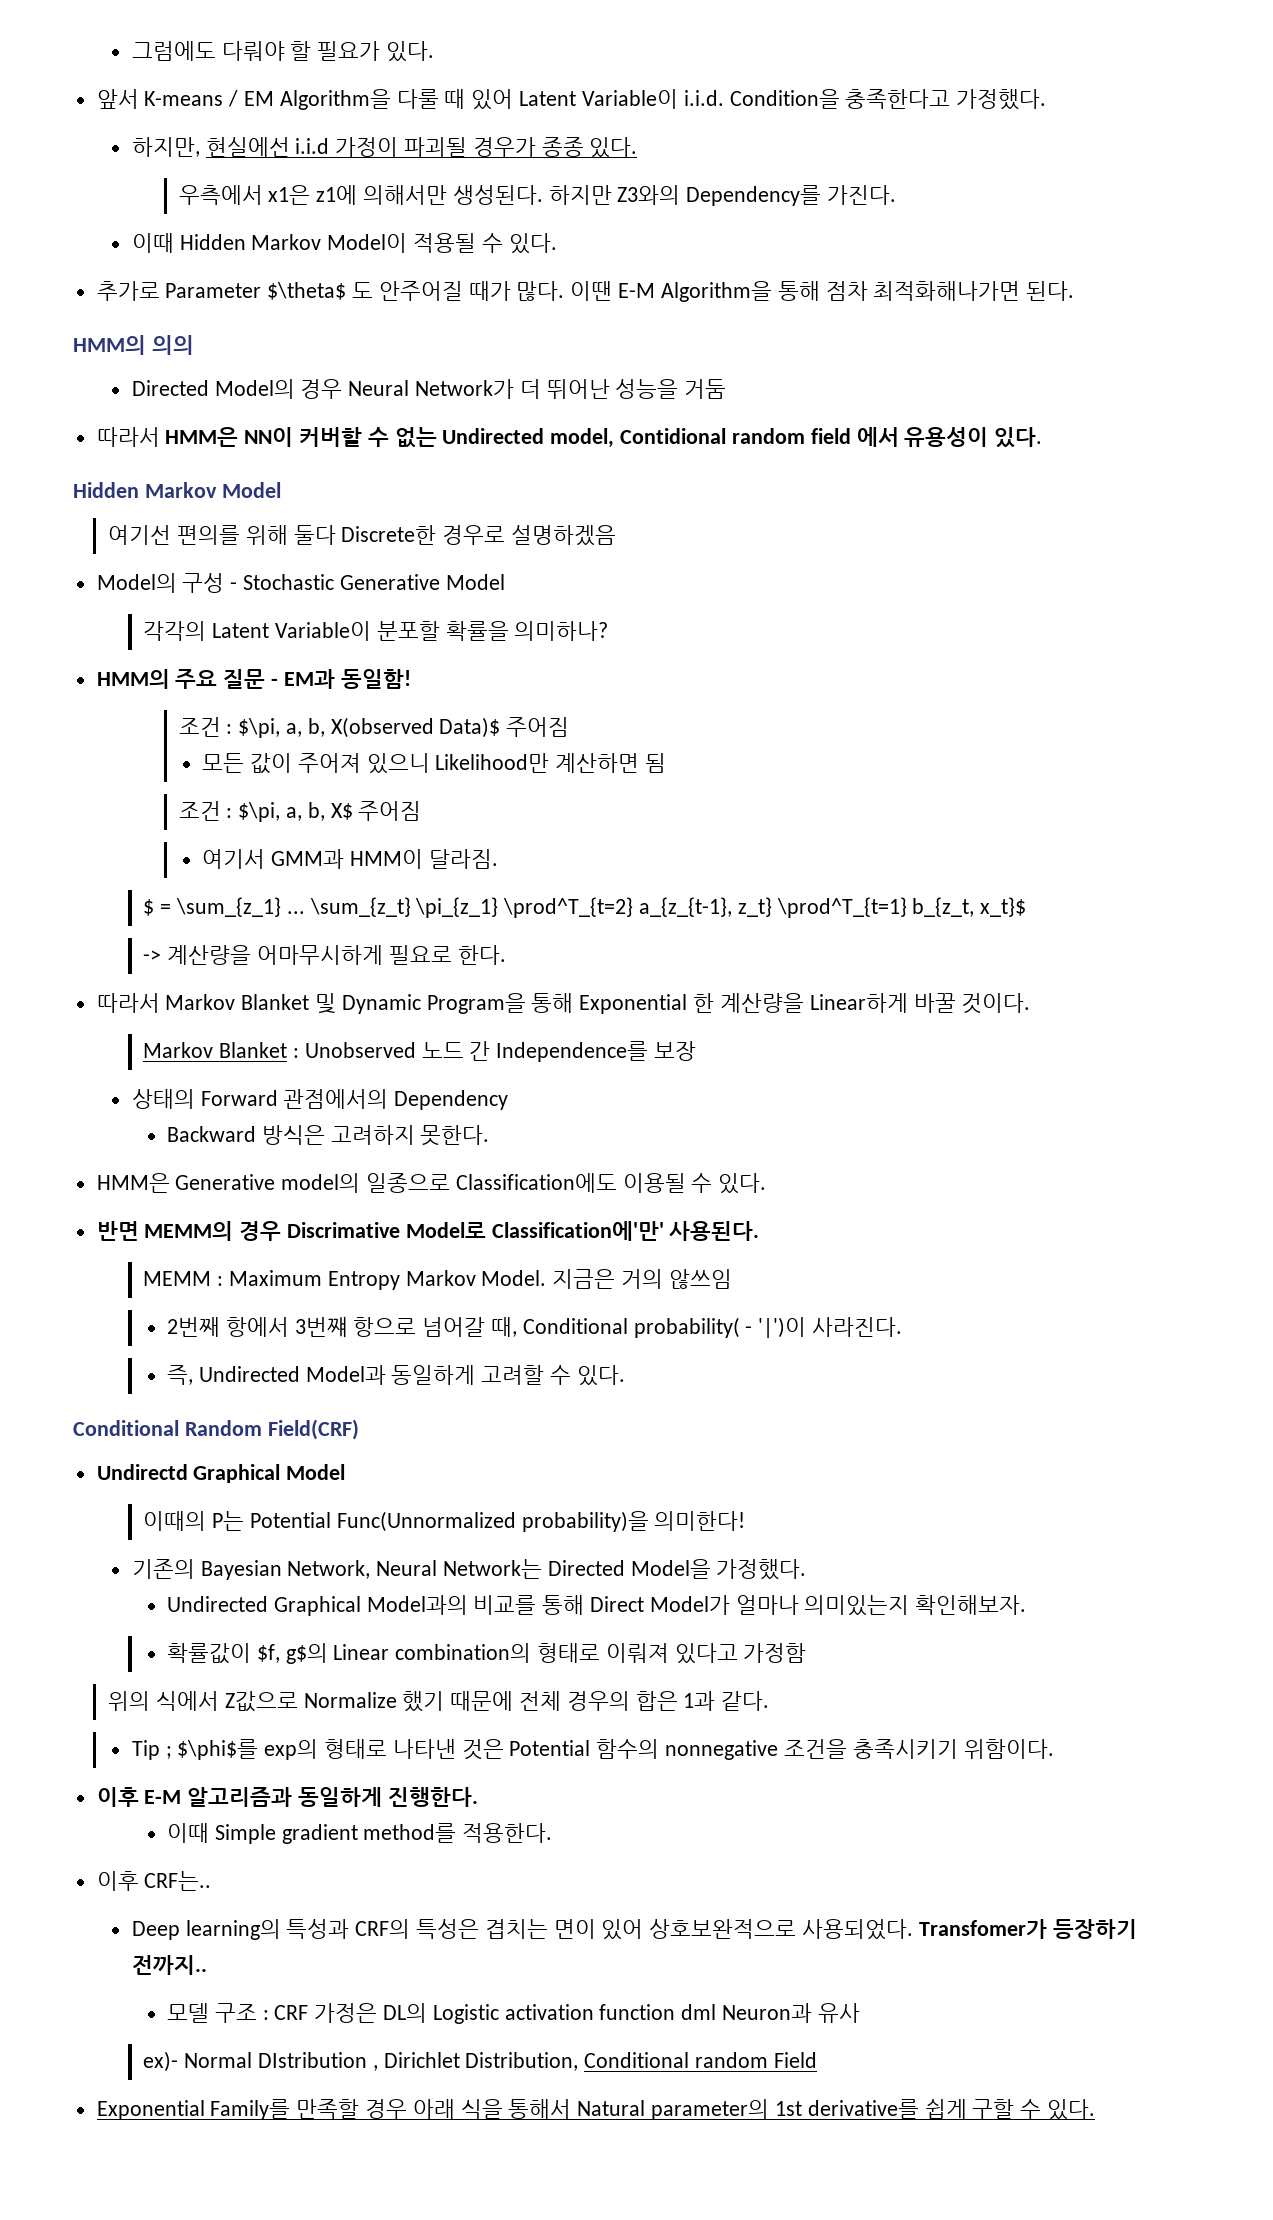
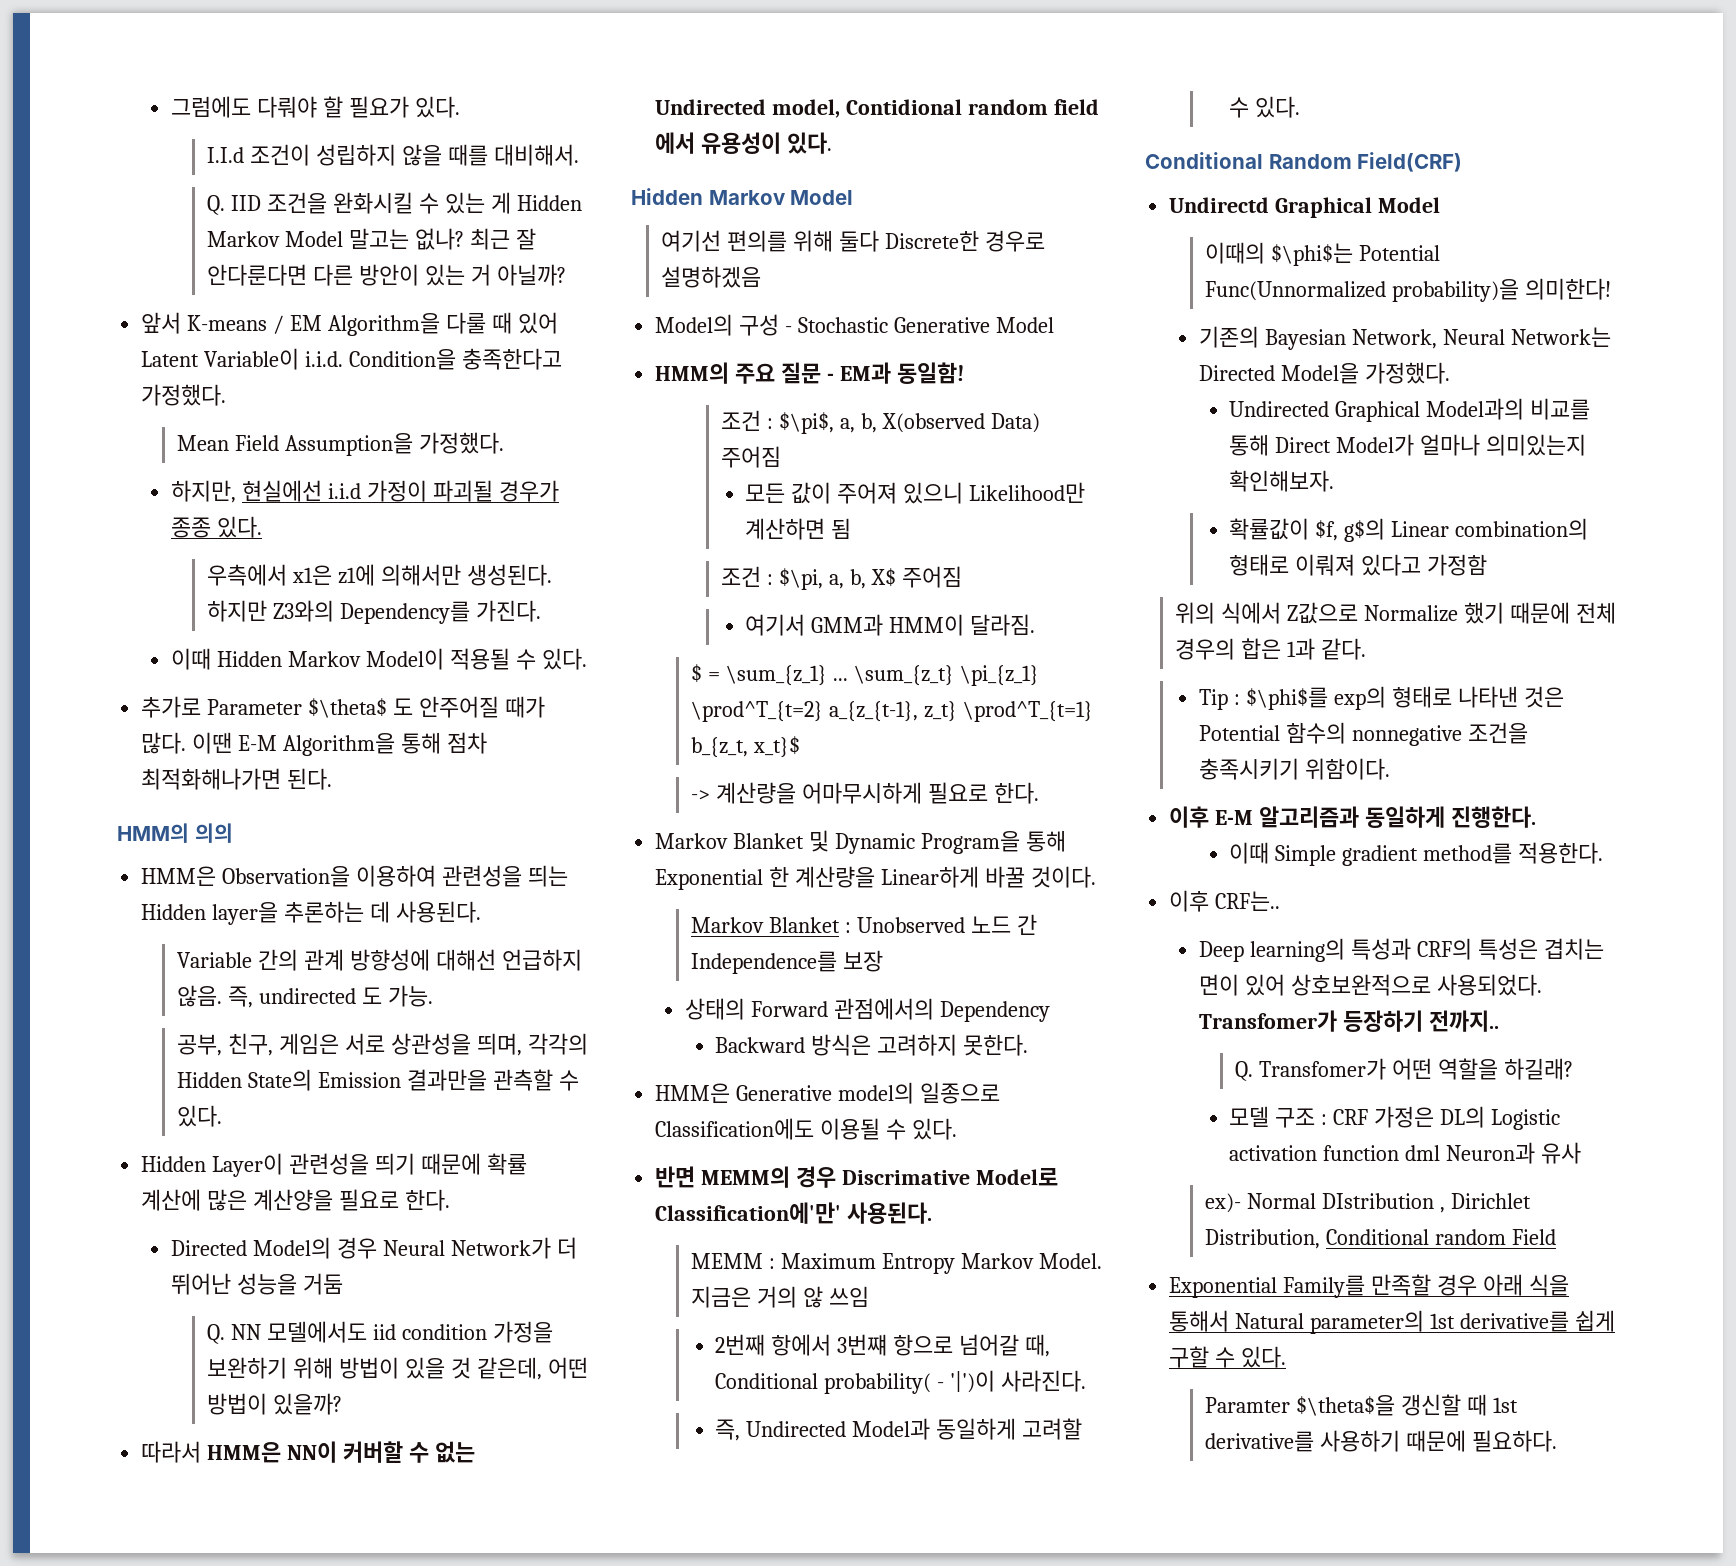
+ I.I.d 조건이 성립하지 않을 때를 대비해서.
+ Q. IID 조건을 완화시킬 수 있는 게 Hidden Markov Model 말고는 없나? 최근 잘 안다룬다면 다른 방안이 있는 거 아닐까?
+ Mean Field Assumption을 가정했다.
+ HMM은 Observation을 이용하여 관련성을 띄는 Hidden layer을 추론하는 데 사용된다.
+ Variable 간의 관계 방향성에 대해선 언급하지 않음. 즉, undirected 도 가능.
+ 공부, 친구, 게임은 서로 상관성을 띄며, 각각의 Hidden State의 Emission 결과만을 관측할 수 있다.
+ Hidden Layer이 관련성을 띄기 때문에 확률 계산에 많은 계산양을 필요로 한다.
+ Q. NN 모델에서도 iid condition 가정을 보완하기 위해 방법이 있을 것 같은데, 어떤 방법이 있을까?
- 각각의 Latent Variable이 분포할 확률을 의미하나?
- 조건 : $\pi, a, b, X(observed Data)$ 주어짐
+ 조건 : $\pi$, a, b, X(observed Data) 주어짐
- 따라서 Markov Blanket 및 Dynamic Program을 통해 Exponential 한 계산량을 Linear하게 바꿀 것이다.
+ Markov Blanket 및 Dynamic Program을 통해 Exponential 한 계산량을 Linear하게 바꿀 것이다.
- 지금은 거의 않쓰임
+ 지금은 거의 않 쓰임
- 이때의 P는 Potential Func(Unnormalized probability)을 의미한다!
+ 이때의 $\phi$는 Potential Func(Unnormalized probability)을 의미한다!
- Tip ; $\phi$를 exp의 형태로 나타낸 것은 Potential 함수의 nonnegative 조건을 충족시키기 위함이다.
+ Tip : $\phi$를 exp의 형태로 나타낸 것은 Potential 함수의 nonnegative 조건을 충족시키기 위함이다.
+ Q. Transfomer가 어떤 역할을 하길래?
+ Paramter $\theta$을 갱신할 때 1st derivative를 사용하기 때문에 필요하다.

